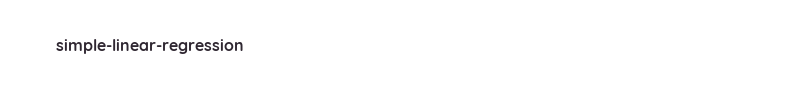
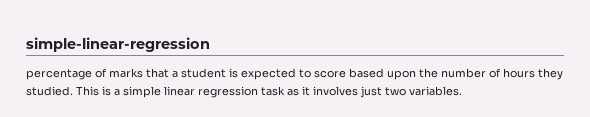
+ percentage of marks that a student is expected to score based upon the number of hours they studied. This is a simple linear regression task as it involves just two variables.

